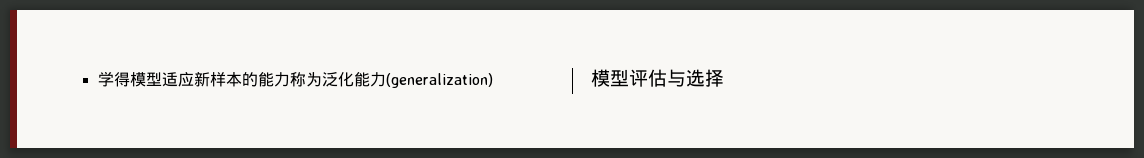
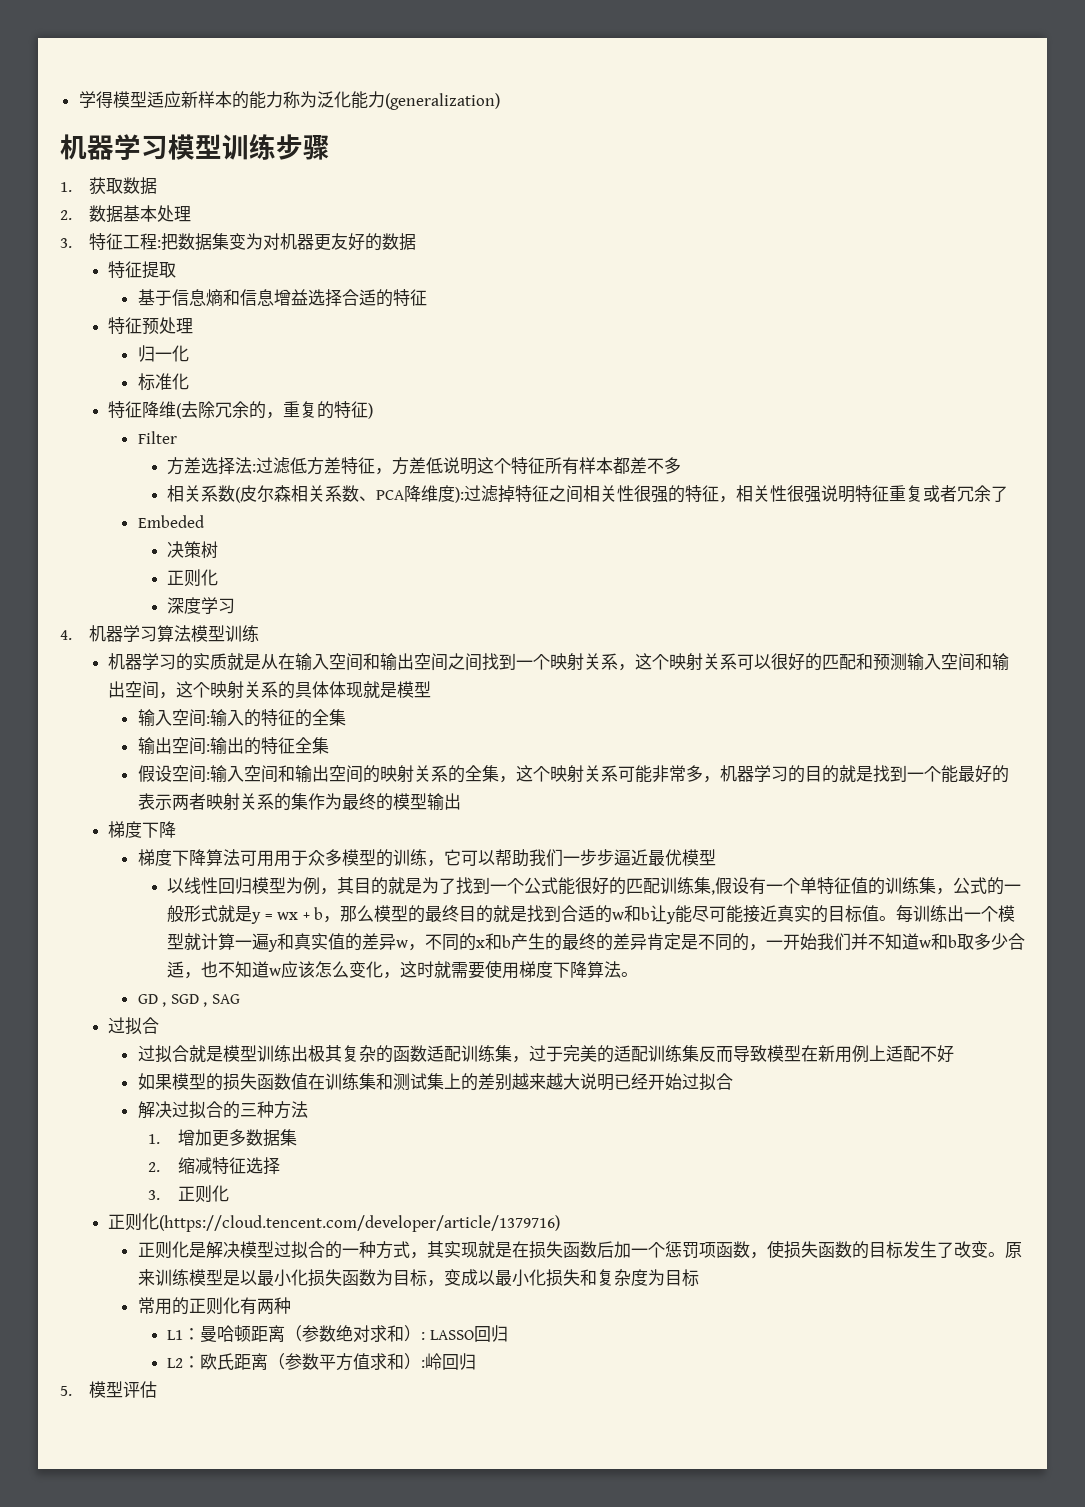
- 模型评估与选择
+ 机器学习模型训练步骤
+ 1.获取数据
+ 2.数据基本处理
+ 3.特征工程:把数据集变为对机器更友好的数据
+ 特征提取
+ 基于信息熵和信息增益选择合适的特征
+ 特征预处理
+ 归一化
+ 标准化
+ 特征降维(去除冗余的，重复的特征)
+ Filter
+ 方差选择法:过滤低方差特征，方差低说明这个特征所有样本都差不多
+ 相关系数(皮尔森相关系数、PCA降维度):过滤掉特征之间相关性很强的特征，相关性很强说明特征重复或者冗余了
+ Embeded
+ 决策树
+ 正则化
+ 深度学习
+ 4.机器学习算法模型训练
+ 机器学习的实质就是从在输入空间和输出空间之间找到一个映射关系，这个映射关系可以很好的匹配和预测输入空间和输出空间，这个映射关系的具体体现就是模型
+ 输入空间:输入的特征的全集
+ 输出空间:输出的特征全集
+ 假设空间:输入空间和输出空间的映射关系的全集，这个映射关系可能非常多，机器学习的目的就是找到一个能最好的表示两者映射关系的集作为最终的模型输出
+ 梯度下降
+ 梯度下降算法可用用于众多模型的训练，它可以帮助我们一步步逼近最优模型
+ 以线性回归模型为例，其目的就是为了找到一个公式能很好的匹配训练集,假设有一个单特征值的训练集，公式的一般形式就是y = wx + b，那么模型的最终目的就是找到合适的w和b让y能尽可能接近真实的目标值。每训练出一个模型就计算一遍y和真实值的差异w，不同的x和b产生的最终的差异肯定是不同的，一开始我们并不知道w和b取多少合适，也不知道w应该怎么变化，这时就需要使用梯度下降算法。
+ GD , SGD , SAG
+ 过拟合
+ 过拟合就是模型训练出极其复杂的函数适配训练集，过于完美的适配训练集反而导致模型在新用例上适配不好
+ 如果模型的损失函数值在训练集和测试集上的差别越来越大说明已经开始过拟合
+ 解决过拟合的三种方法
+ 1.增加更多数据集
+ 2.缩减特征选择
+ 3.正则化
+ 正则化(https://cloud.tencent.com/developer/article/1379716)
+ 正则化是解决模型过拟合的一种方式，其实现就是在损失函数后加一个惩罚项函数，使损失函数的目标发生了改变。原来训练模型是以最小化损失函数为目标，变成以最小化损失和复杂度为目标
+ 常用的正则化有两种
+ L1：曼哈顿距离（参数绝对求和）: LASSO回归
+ L2：欧氏距离（参数平方值求和）:岭回归
+ 5.模型评估

